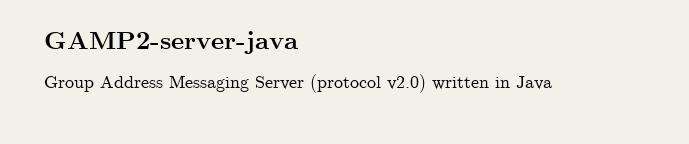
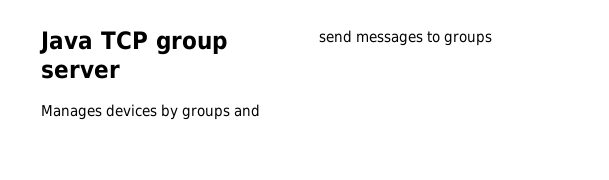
- GAMP2-server-java
- Group Address Messaging Server (protocol v2.0) written in Java
+ Java TCP group server
+ Manages devices by groups and send messages to groups

